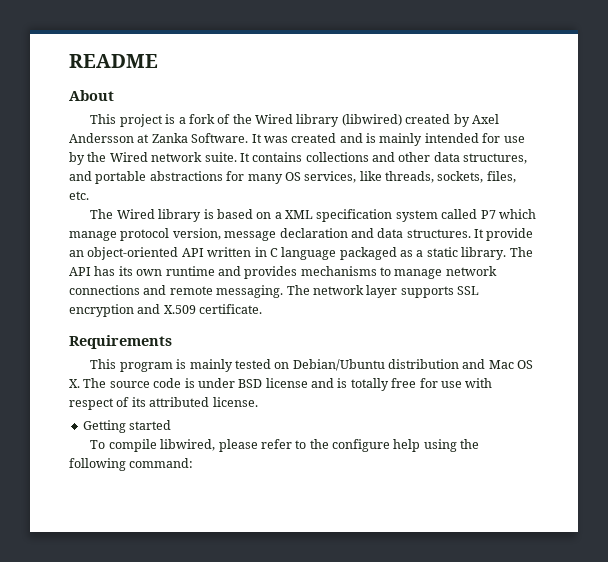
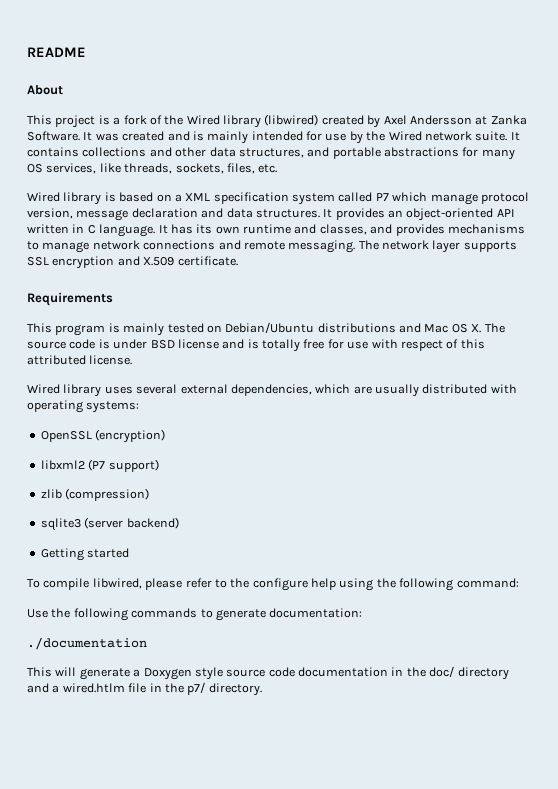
- The Wired library is based on a XML specification system called P7 which manage protocol version, message declaration and data structures.
+ Wired library is based on a XML specification system called P7 which manage protocol version, message declaration and data structures.
- It provide an object-oriented API written in C language packaged as a static library. The API has its own runtime and provides mechanisms to manage network connections and remote messaging.
+ It provides an object-oriented API written in C language. It has its own runtime and classes, and provides mechanisms to manage network connections and remote messaging.
- This program is mainly tested on Debian/Ubuntu distribution and Mac OS X. The source code is under BSD license and is totally free for use with respect of its attributed license.
+ This program is mainly tested on Debian/Ubuntu distributions and Mac OS X. The source code is under BSD license and is totally free for use with respect of this attributed license.
+ Wired library uses several external dependencies, which are usually distributed with operating systems:
+ OpenSSL (encryption)
+ libxml2 (P7 support)
+ zlib (compression)
+ sqlite3 (server backend)
+ Use the following commands to generate documentation:
+ ./documentation
+ This will generate a Doxygen style source code documentation in the doc/ directory and a wired.htlm file in the p7/ directory.

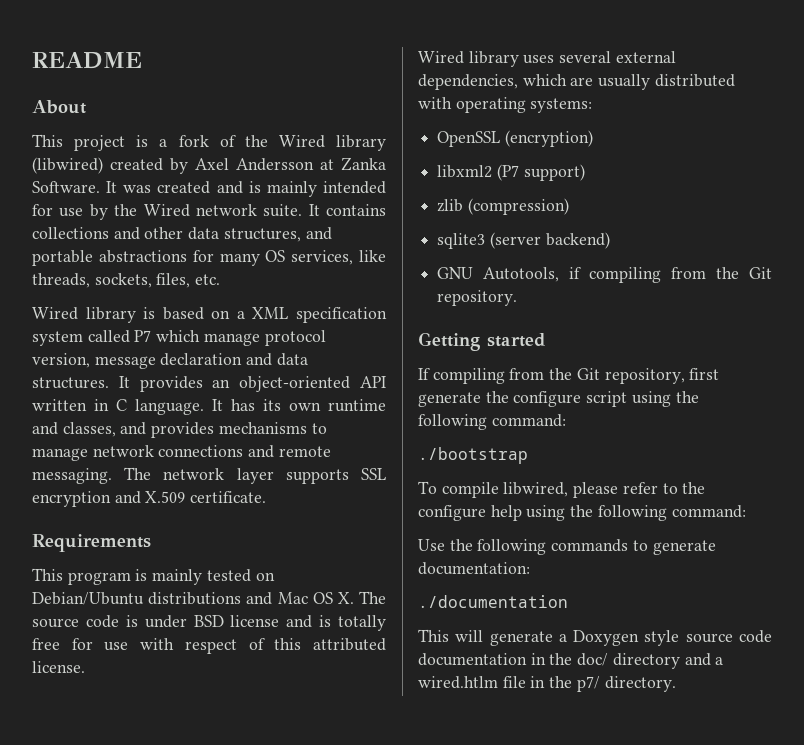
+ GNU Autotools, if compiling from the Git repository.
  Getting started
+ If compiling from the Git repository, first generate the configure script using the following command:
+ ./bootstrap

